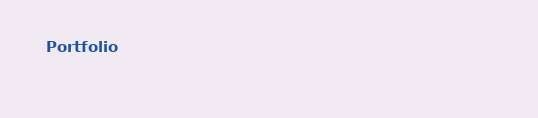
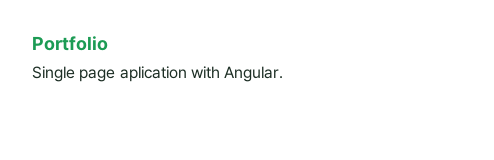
+ Single page aplication with Angular.

